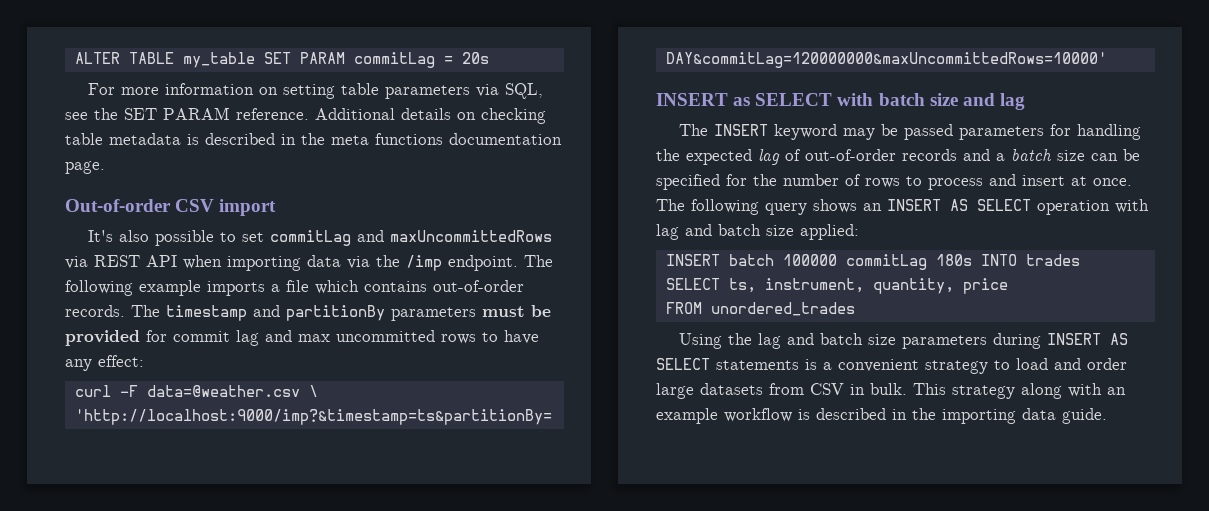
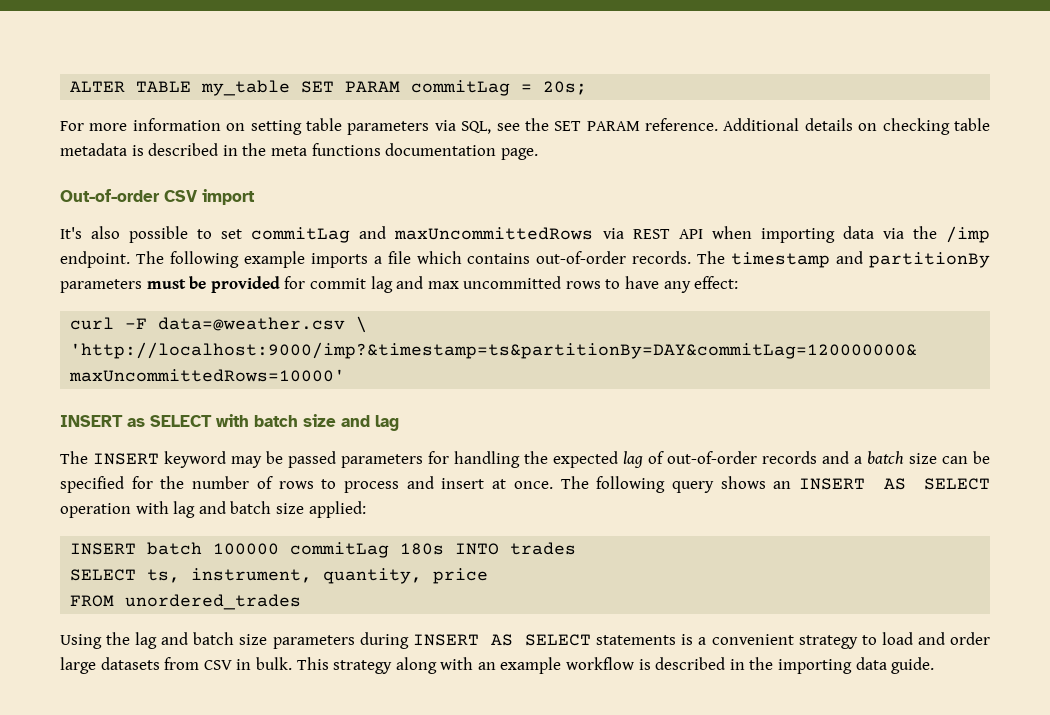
- ALTER TABLE my_table SET PARAM commitLag = 20s
+ ALTER TABLE my_table SET PARAM commitLag = 20s;

